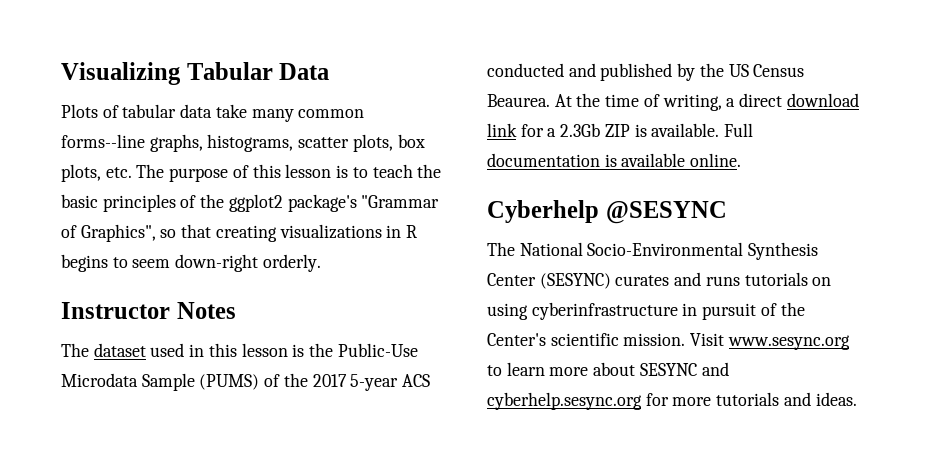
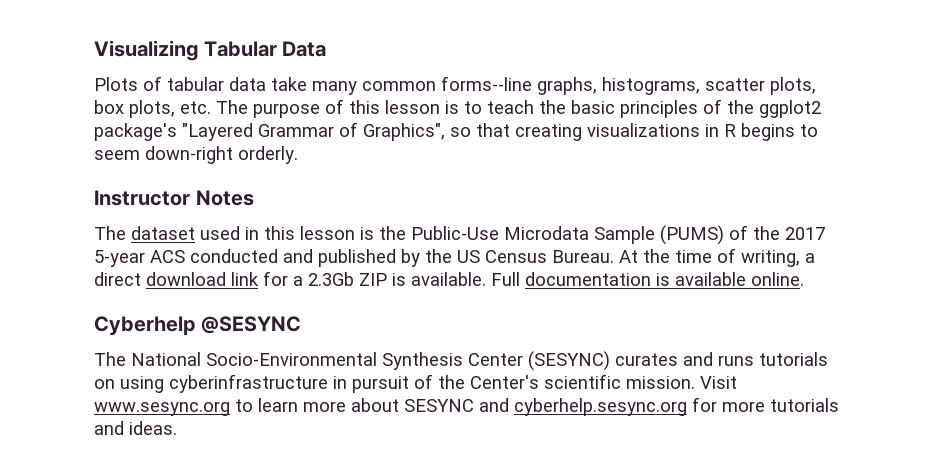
- Plots of tabular data take many common forms--line graphs, histograms, scatter plots, box plots, etc. The purpose of this lesson is to teach the basic principles of the ggplot2 package's "Grammar of Graphics", so that creating visualizations in R begins to seem down-right orderly.
+ Plots of tabular data take many common forms--line graphs, histograms, scatter plots, box plots, etc. The purpose of this lesson is to teach the basic principles of the ggplot2 package's "Layered Grammar of Graphics", so that creating visualizations in R begins to seem down-right orderly.
- The dataset used in this lesson is the Public-Use Microdata Sample (PUMS) of the 2017 5-year ACS conducted and published by the US Census Beaurea.
+ The dataset used in this lesson is the Public-Use Microdata Sample (PUMS) of the 2017 5-year ACS conducted and published by the US Census Bureau.

